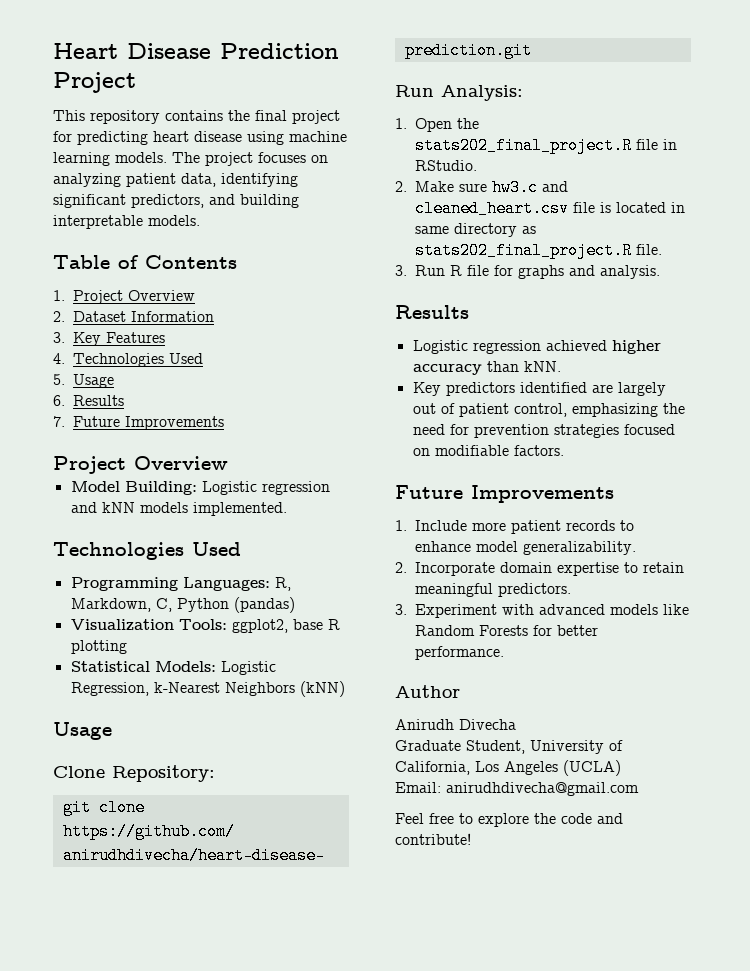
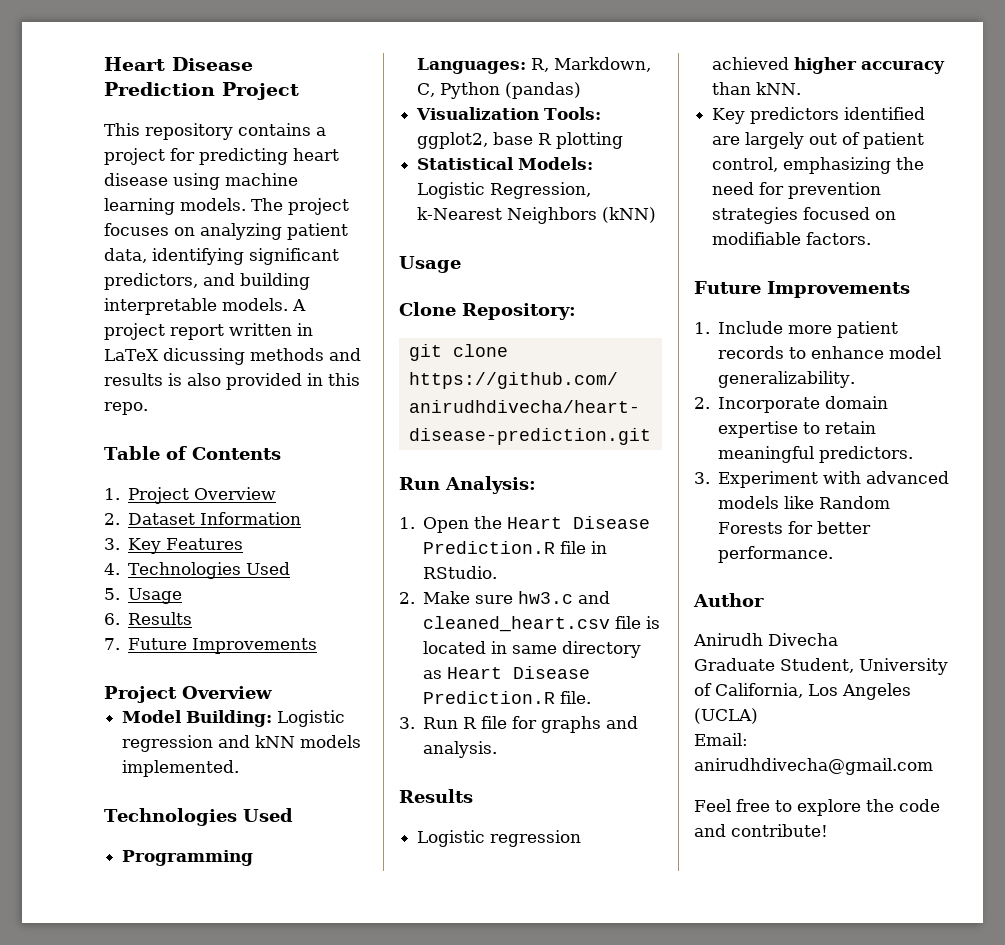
- This repository contains the final project for predicting heart disease using machine learning models.
+ This repository contains a project for predicting heart disease using machine learning models.
+ A project report written in LaTeX dicussing methods and results is also provided in this repo.
- 1. Open the stats202_final_project.R file in RStudio.
+ 1. Open the Heart Disease Prediction.R file in RStudio.
- 2. Make sure hw3.c and cleaned_heart.csv file is located in same directory as stats202_final_project.R file.
+ 2. Make sure hw3.c and cleaned_heart.csv file is located in same directory as Heart Disease Prediction.R file.

